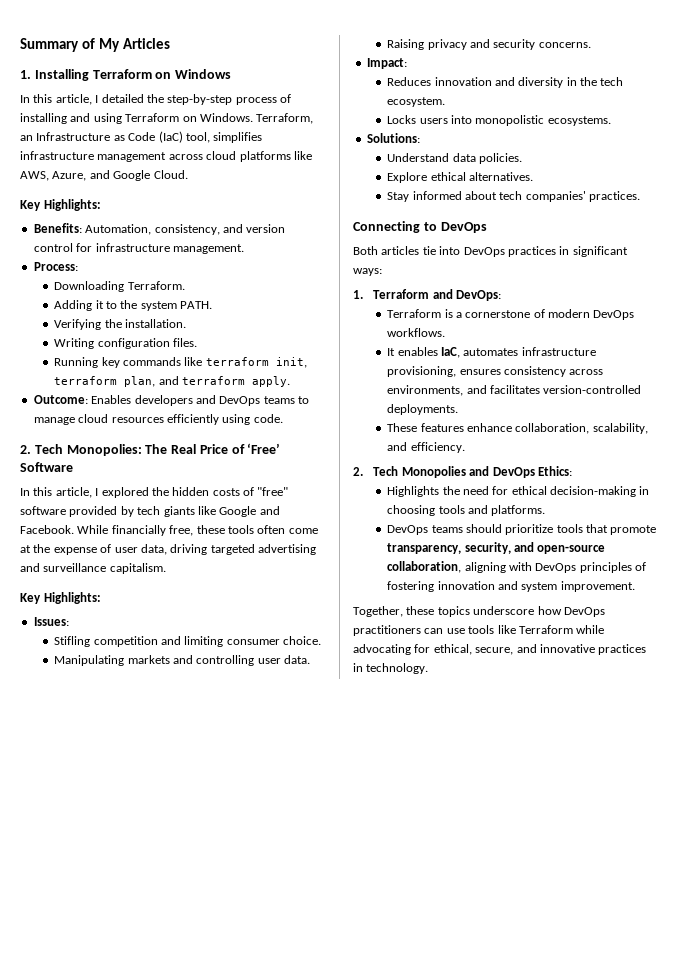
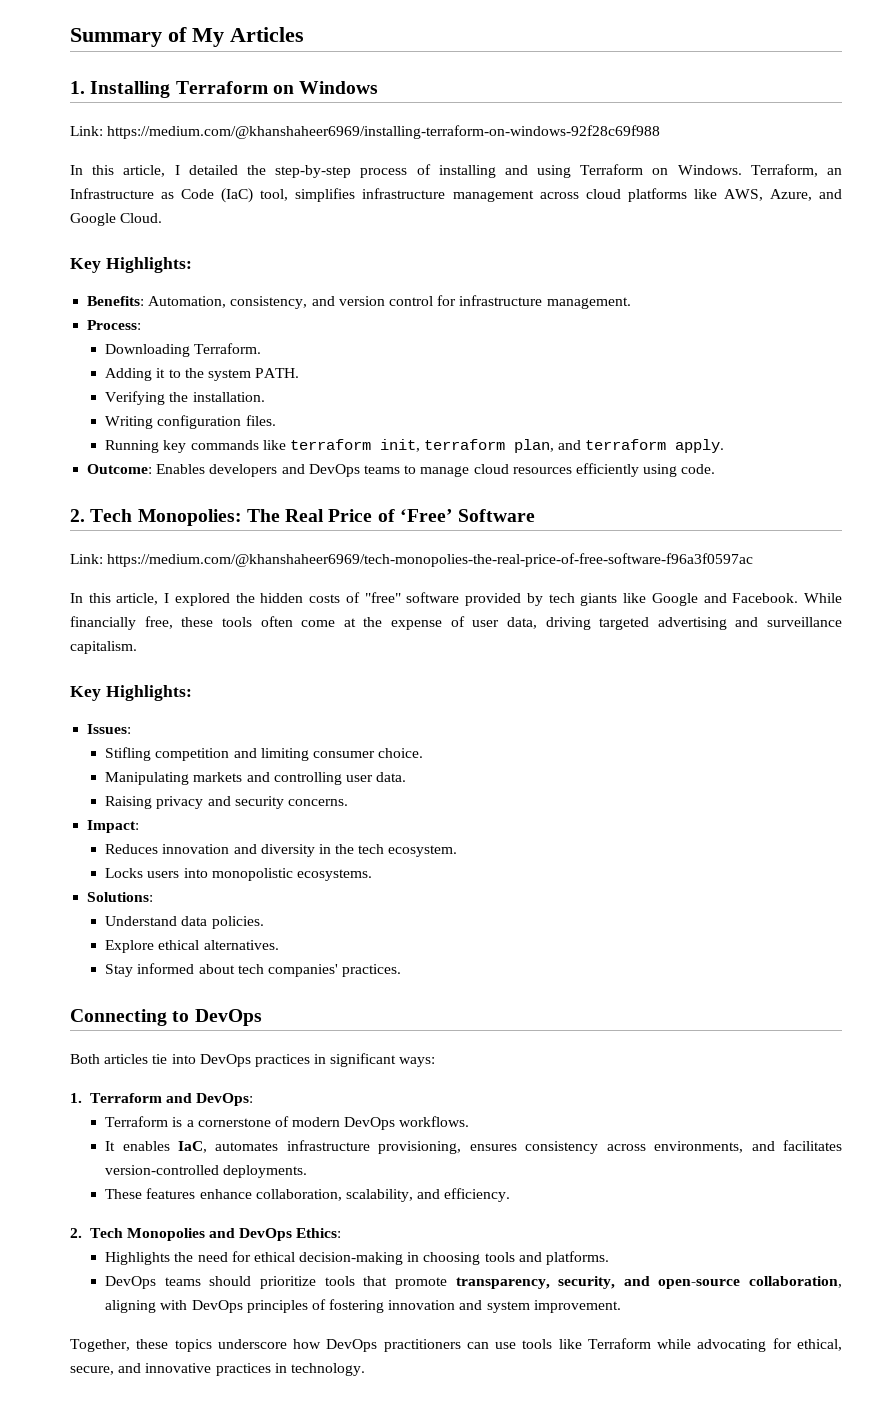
+ Link: https://medium.com/@khanshaheer6969/installing-terraform-on-windows-92f28c69f988
+ Link: https://medium.com/@khanshaheer6969/tech-monopolies-the-real-price-of-free-software-f96a3f0597ac

